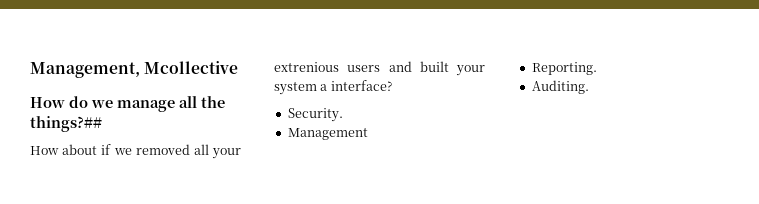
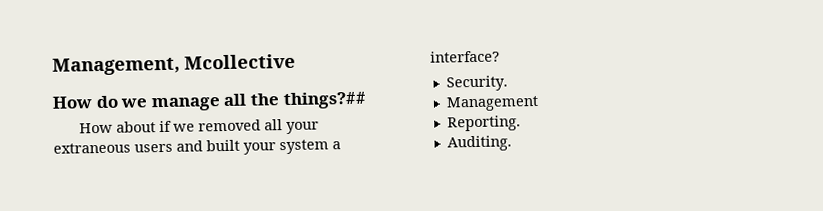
- How about if we removed all your extrenious users and built your system a interface?
+ How about if we removed all your extraneous users and built your system a interface?

